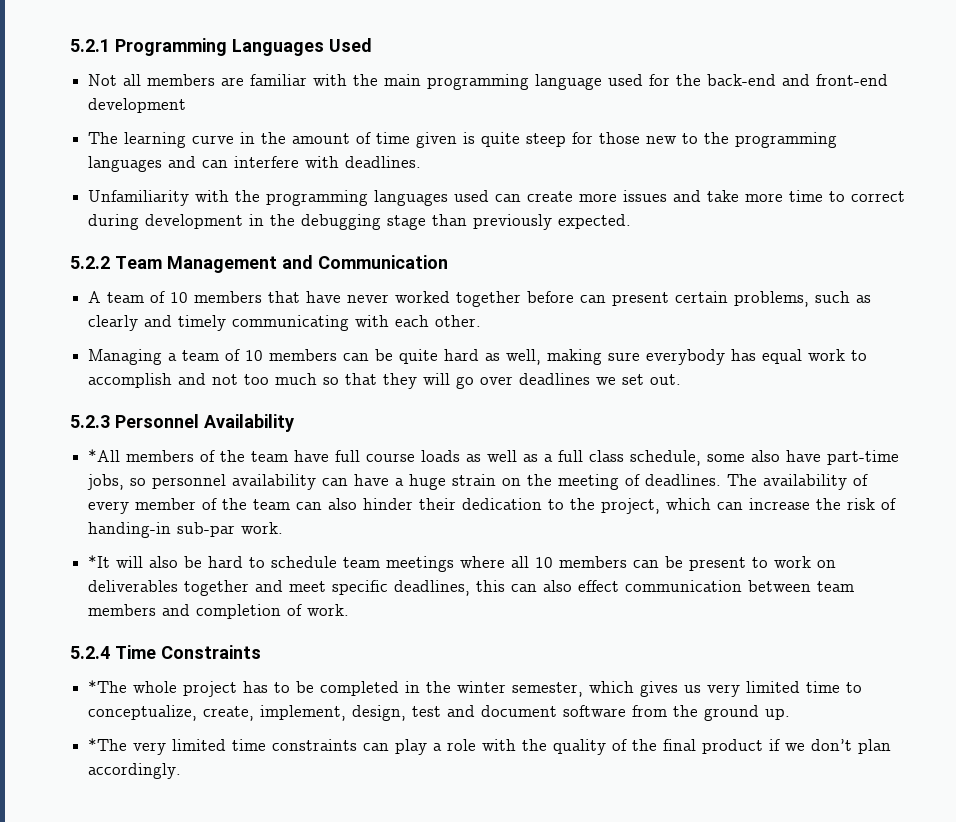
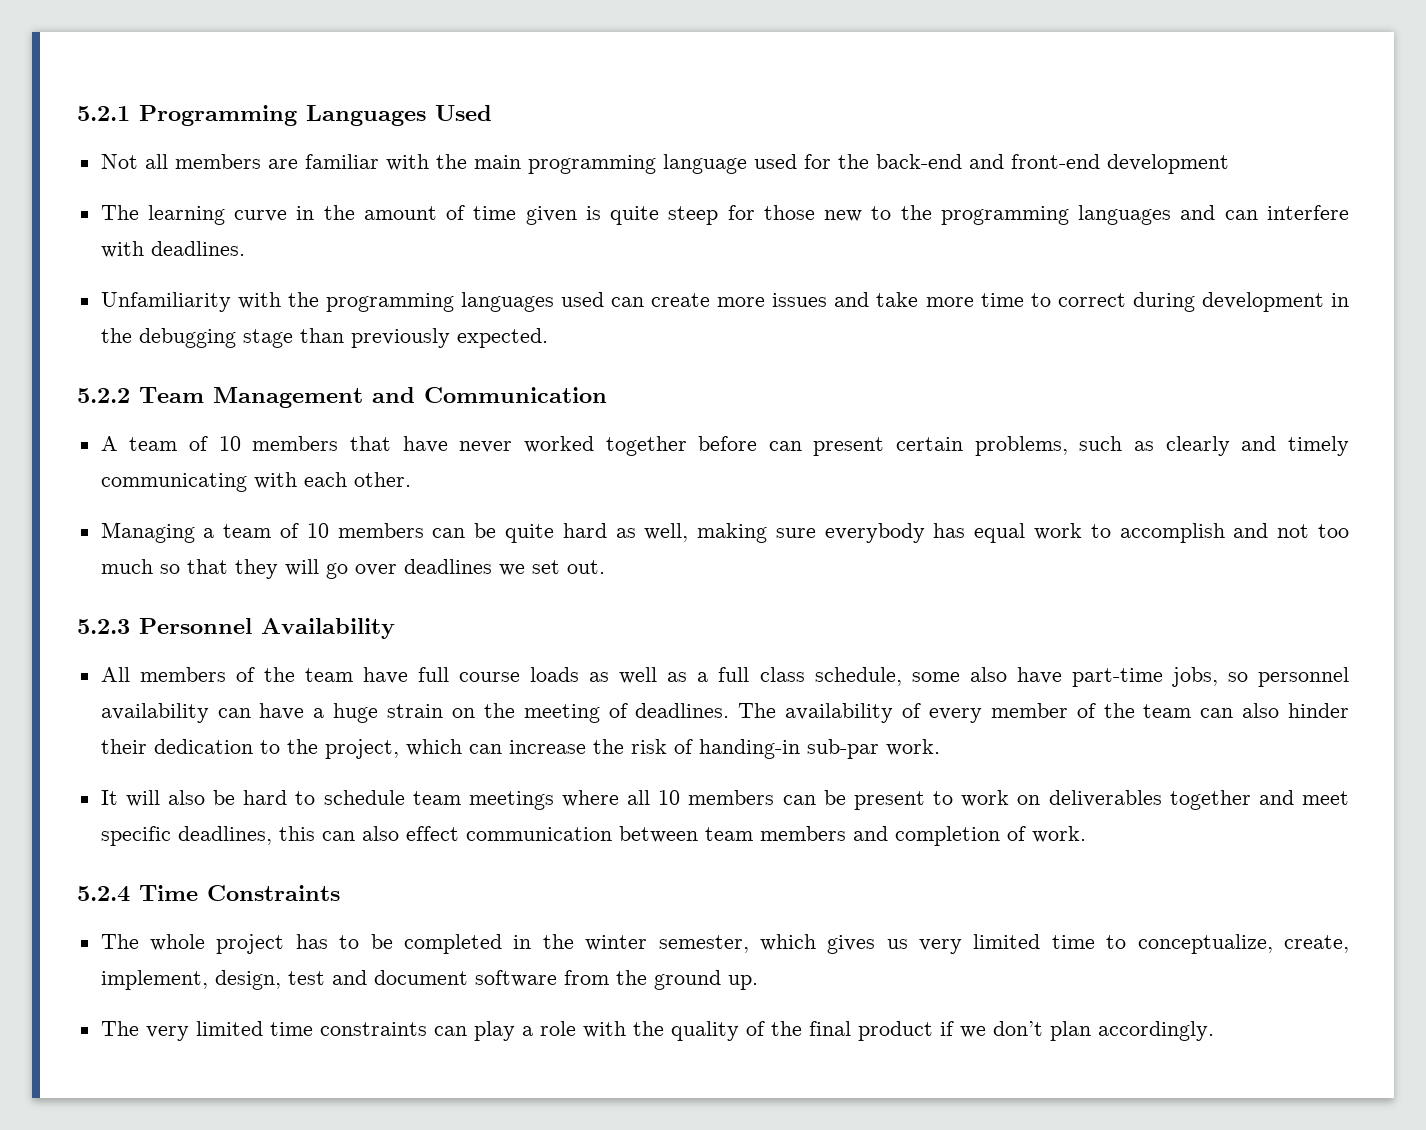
- *All members of the team have full course loads as well as a full class schedule, some also have part-time jobs, so personnel availability can have a huge strain on the meeting of deadlines.
+ All members of the team have full course loads as well as a full class schedule, some also have part-time jobs, so personnel availability can have a huge strain on the meeting of deadlines.
- *It will also be hard to schedule team meetings where all 10 members can be present to work on deliverables together and meet specific deadlines, this can also effect communication between team members and completion of work.
+ It will also be hard to schedule team meetings where all 10 members can be present to work on deliverables together and meet specific deadlines, this can also effect communication between team members and completion of work.
- *The whole project has to be completed in the winter semester, which gives us very limited time to conceptualize, create, implement, design, test and document software from the ground up.
+ The whole project has to be completed in the winter semester, which gives us very limited time to conceptualize, create, implement, design, test and document software from the ground up.
- *The very limited time constraints can play a role with the quality of the final product if we don’t plan accordingly.
+ The very limited time constraints can play a role with the quality of the final product if we don’t plan accordingly.

